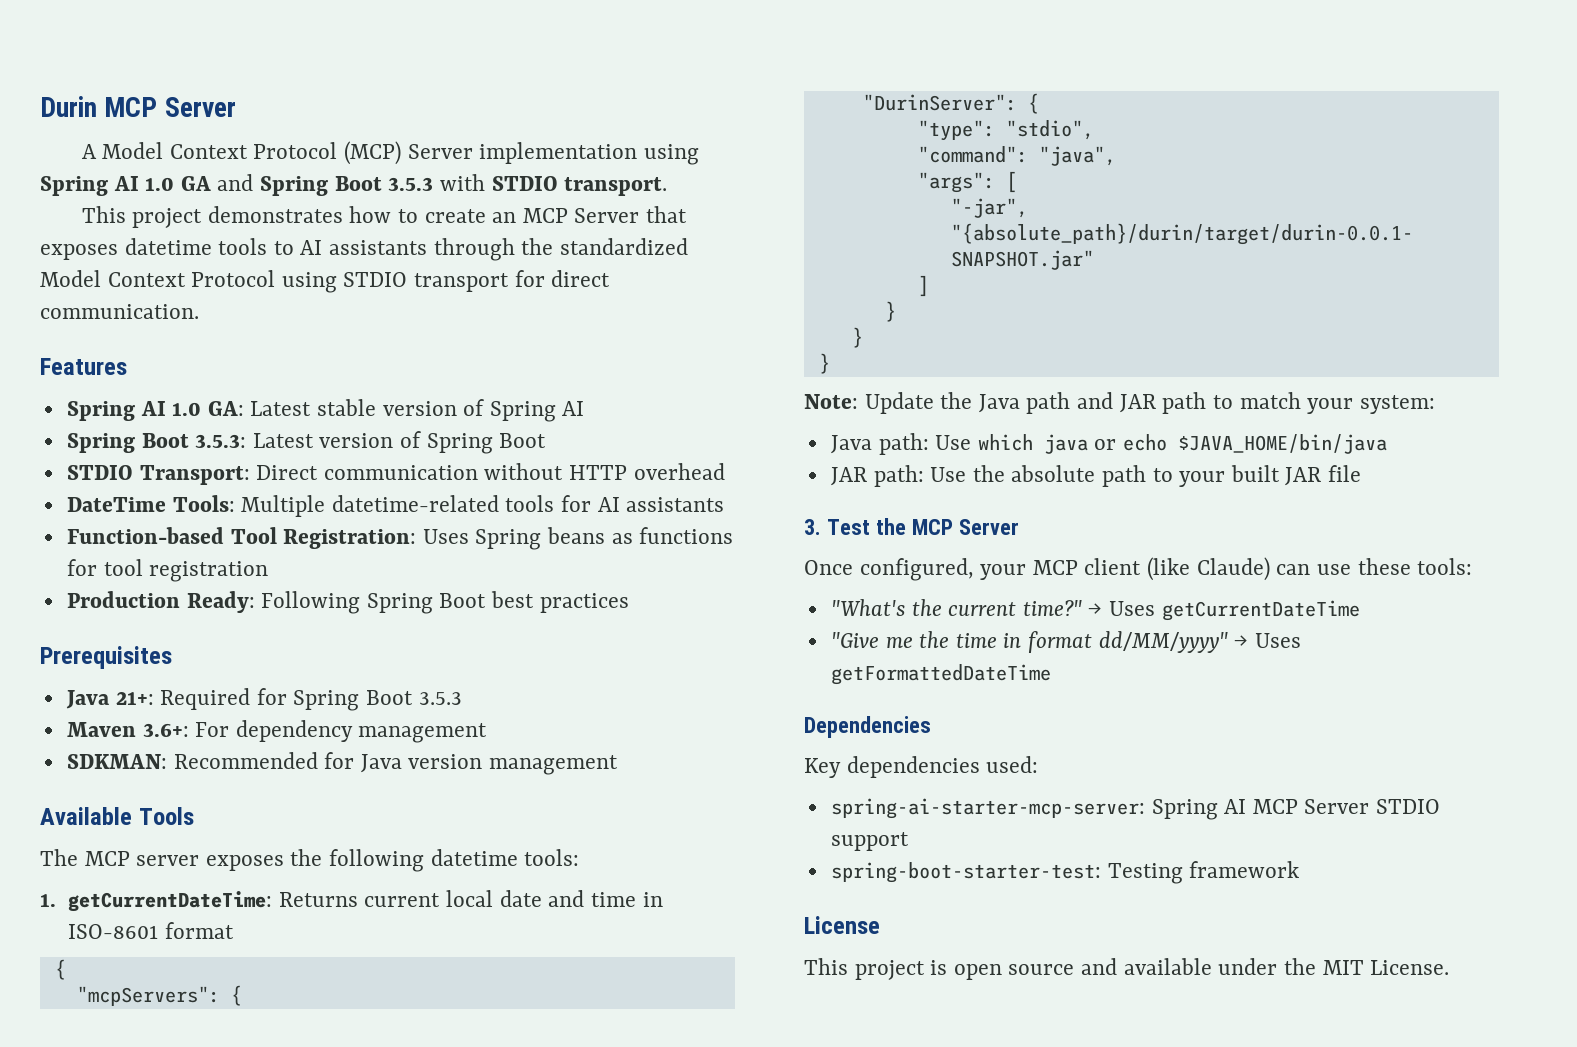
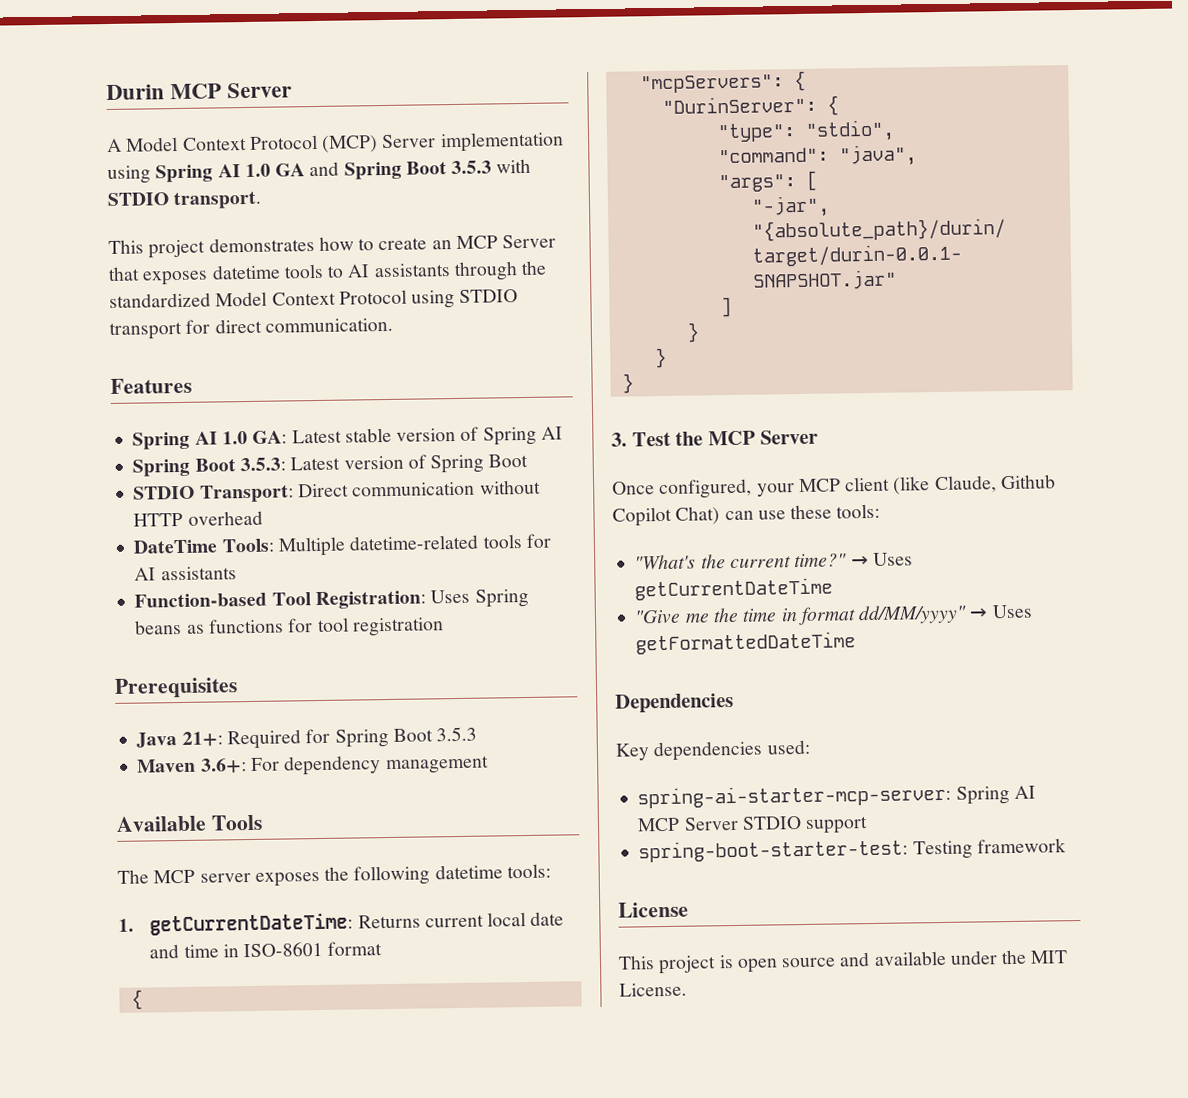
- Production Ready: Following Spring Boot best practices
- SDKMAN: Recommended for Java version management
- Note: Update the Java path and JAR path to match your system:
- Java path: Use which java or echo $JAVA_HOME/bin/java
- JAR path: Use the absolute path to your built JAR file
- Once configured, your MCP client (like Claude) can use these tools:
+ Once configured, your MCP client (like Claude, Github Copilot Chat) can use these tools:

